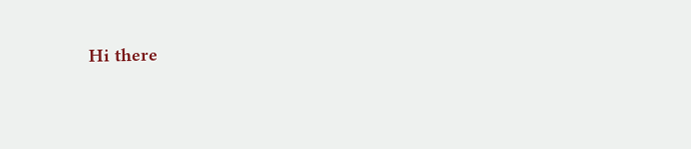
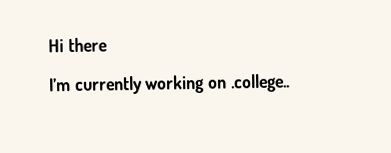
+ I’m currently working on .college..

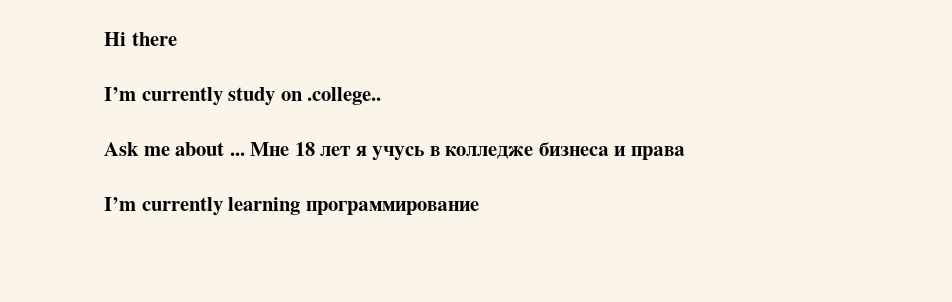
- I’m currently working on .college..
+ I’m currently study on .college..
+ Ask me about ... Мне 18 лет я учусь в колледже бизнеса и права
+ I’m currently learning программирование

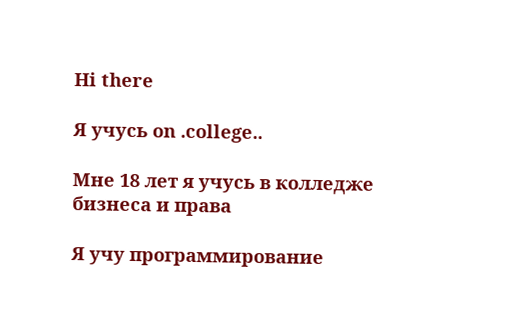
- I’m currently study on .college..
+ Я учусь on .college..
- Ask me about ...
- I’m currently learning программирование
+ Я учу программирование

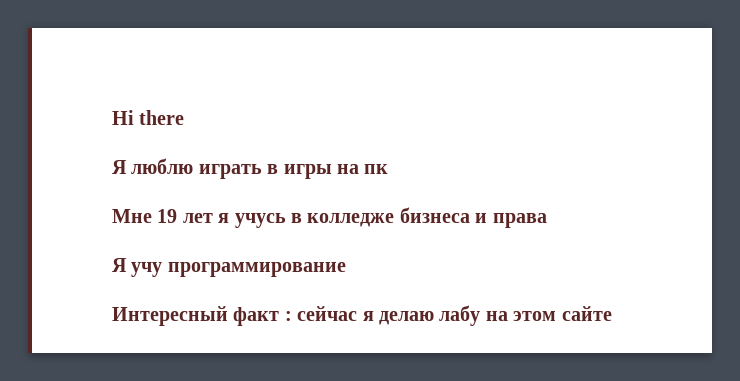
- Я учусь on .college..
+ Я люблю играть в игры на пк
- Мне 18 лет я учусь в колледже бизнеса и права
+ Мне 19 лет я учусь в колледже бизнеса и права
+ Интересный факт : сейчас я делаю лабу на этом сайте

